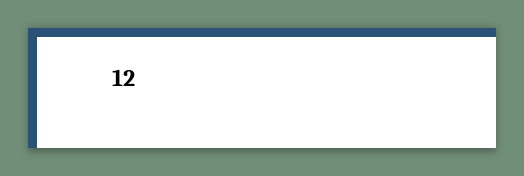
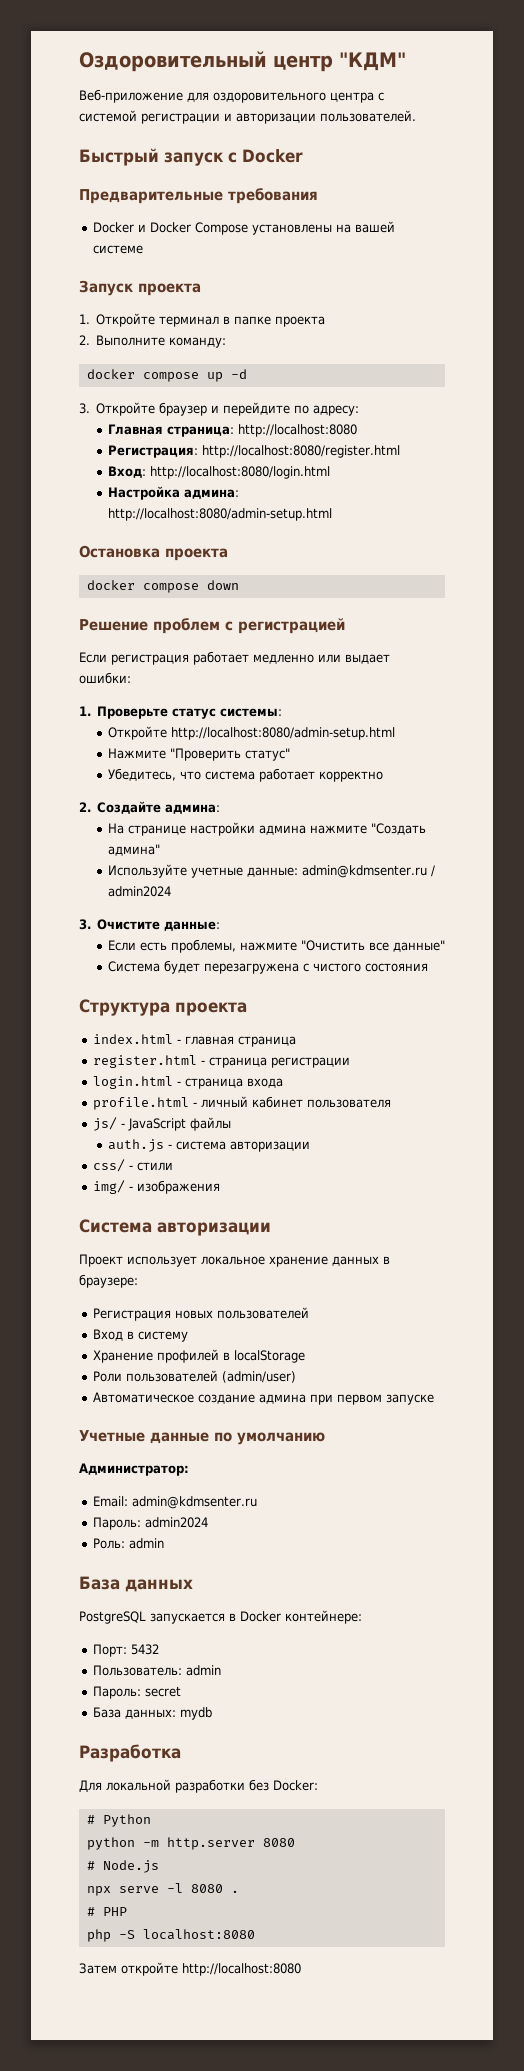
- 12
+ Оздоровительный центр "КДМ"
+ Веб-приложение для оздоровительного центра с системой регистрации и авторизации пользователей.
+ Быстрый запуск с Docker
+ Предварительные требования
+ Docker и Docker Compose установлены на вашей системе
+ Запуск проекта
+ 1. Откройте терминал в папке проекта
+ 2. Выполните команду:
+ docker compose up -d
+ 3. Откройте браузер и перейдите по адресу:
+ Главная страница: http://localhost:8080
+ Регистрация: http://localhost:8080/register.html
+ Вход: http://localhost:8080/login.html
+ Настройка админа: http://localhost:8080/admin-setup.html
+ Остановка проекта
+ docker compose down
+ Решение проблем с регистрацией
+ Если регистрация работает медленно или выдает ошибки:
+ 1. Проверьте статус системы:
+ Откройте http://localhost:8080/admin-setup.html
+ Нажмите "Проверить статус"
+ Убедитесь, что система работает корректно
+ 2. Создайте админа:
+ На странице настройки админа нажмите "Создать админа"
+ Используйте учетные данные: admin@kdmsenter.ru / admin2024
+ 3. Очистите данные:
+ Если есть проблемы, нажмите "Очистить все данные"
+ Система будет перезагружена с чистого состояния
+ Структура проекта
+ index.html - главная страница
+ register.html - страница регистрации
+ login.html - страница входа
+ profile.html - личный кабинет пользователя
+ js/ - JavaScript файлы
+ auth.js - система авторизации
+ css/ - стили
+ img/ - изображения
+ Система авторизации
+ Проект использует локальное хранение данных в браузере:
+ Регистрация новых пользователей
+ Вход в систему
+ Хранение профилей в localStorage
+ Роли пользователей (admin/user)
+ Автоматическое создание админа при первом запуске
+ Учетные данные по умолчанию
+ Администратор:
+ Email: admin@kdmsenter.ru
+ Пароль: admin2024
+ Роль: admin
+ База данных
+ PostgreSQL запускается в Docker контейнере:
+ Порт: 5432
+ Пользователь: admin
+ Пароль: secret
+ База данных: mydb
+ Разработка
+ Для локальной разработки без Docker:
+ # Python
+ python -m http.server 8080
+ # Node.js
+ npx serve -l 8080 .
+ # PHP
+ php -S localhost:8080
+ Затем откройте http://localhost:8080

